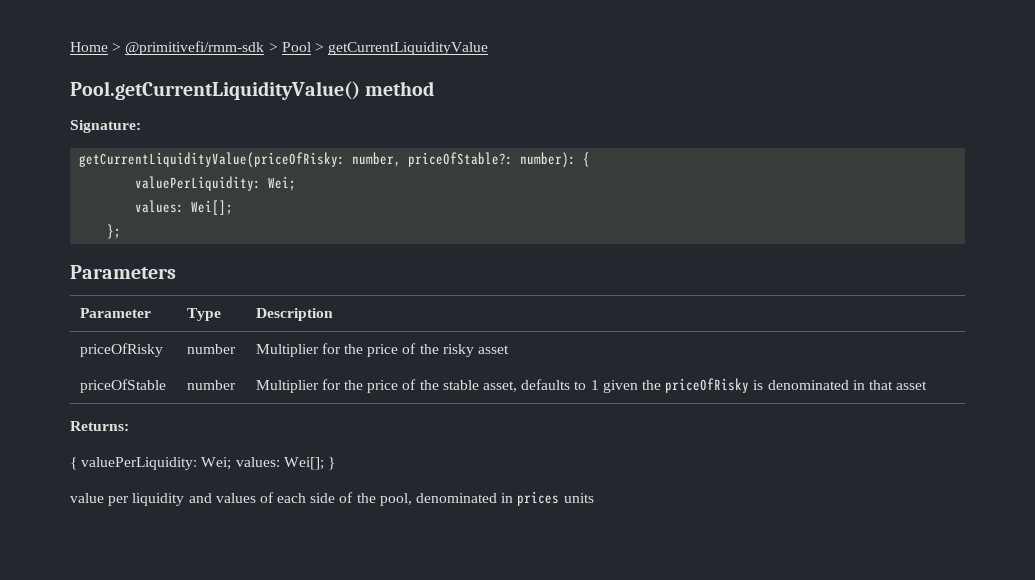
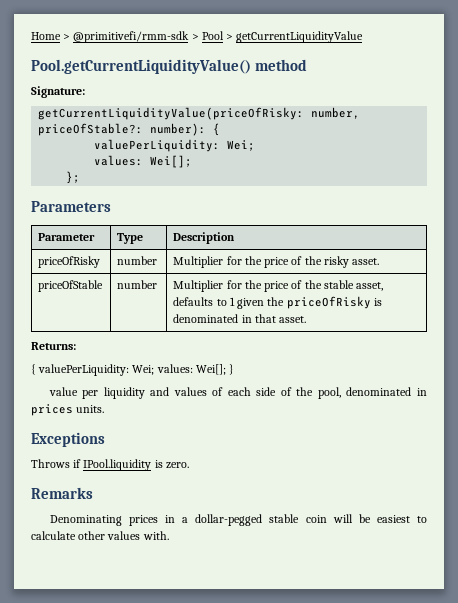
- priceOfRisky | number | Multiplier for the price of the risky asset
+ priceOfRisky | number | Multiplier for the price of the risky asset.
- priceOfStable | number | Multiplier for the price of the stable asset, defaults to 1 given the priceOfRisky is denominated in that asset
+ priceOfStable | number | Multiplier for the price of the stable asset, defaults to 1 given the priceOfRisky is denominated in that asset.
- value per liquidity and values of each side of the pool, denominated in prices units
+ value per liquidity and values of each side of the pool, denominated in prices units.
+ Exceptions
+ Throws if IPool.liquidity is zero.
+ Remarks
+ Denominating prices in a dollar-pegged stable coin will be easiest to calculate other values with.

